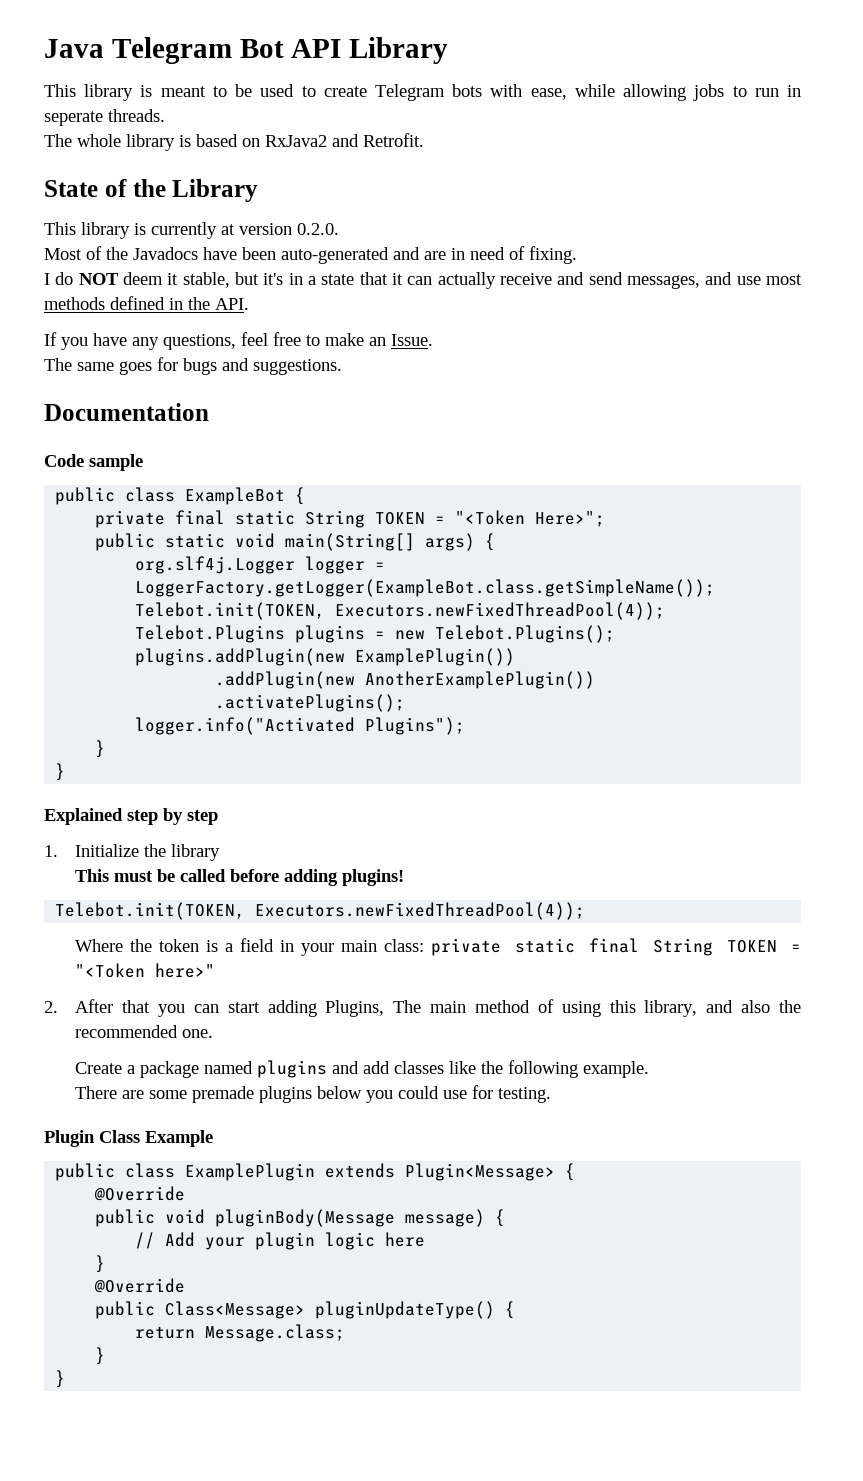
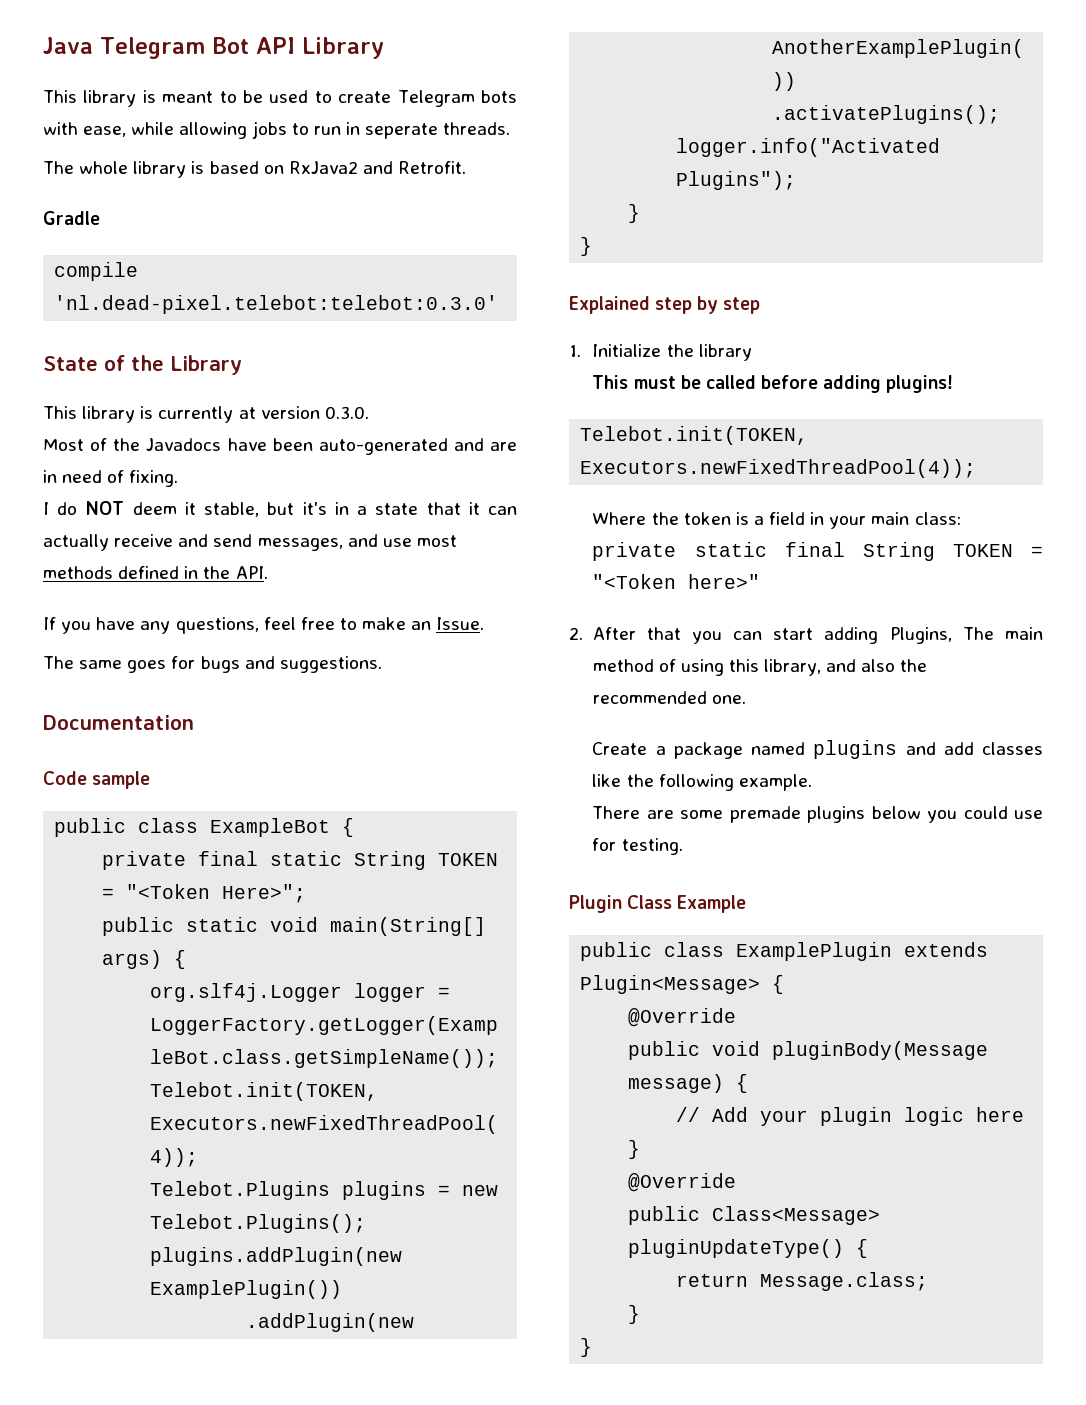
+ Gradle
+ compile 'nl.dead-pixel.telebot:telebot:0.3.0'
- This library is currently at version 0.2.0.
+ This library is currently at version 0.3.0.

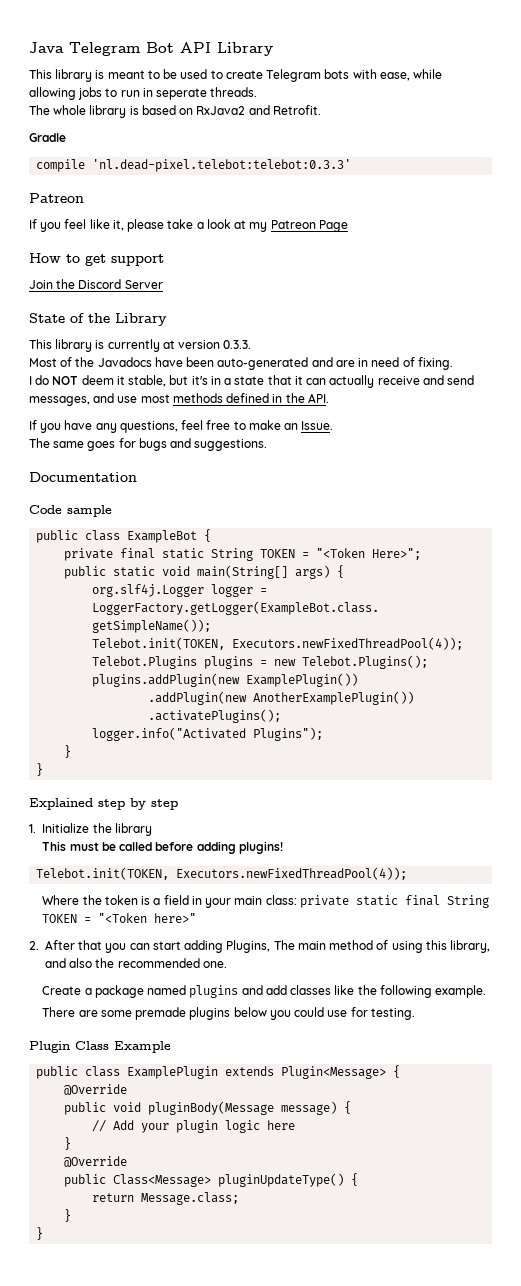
- compile 'nl.dead-pixel.telebot:telebot:0.3.0'
+ compile 'nl.dead-pixel.telebot:telebot:0.3.3'
+ Patreon
+ If you feel like it, please take a look at my Patreon Page
+ How to get support
+ Join the Discord Server
- This library is currently at version 0.3.0.
+ This library is currently at version 0.3.3.

